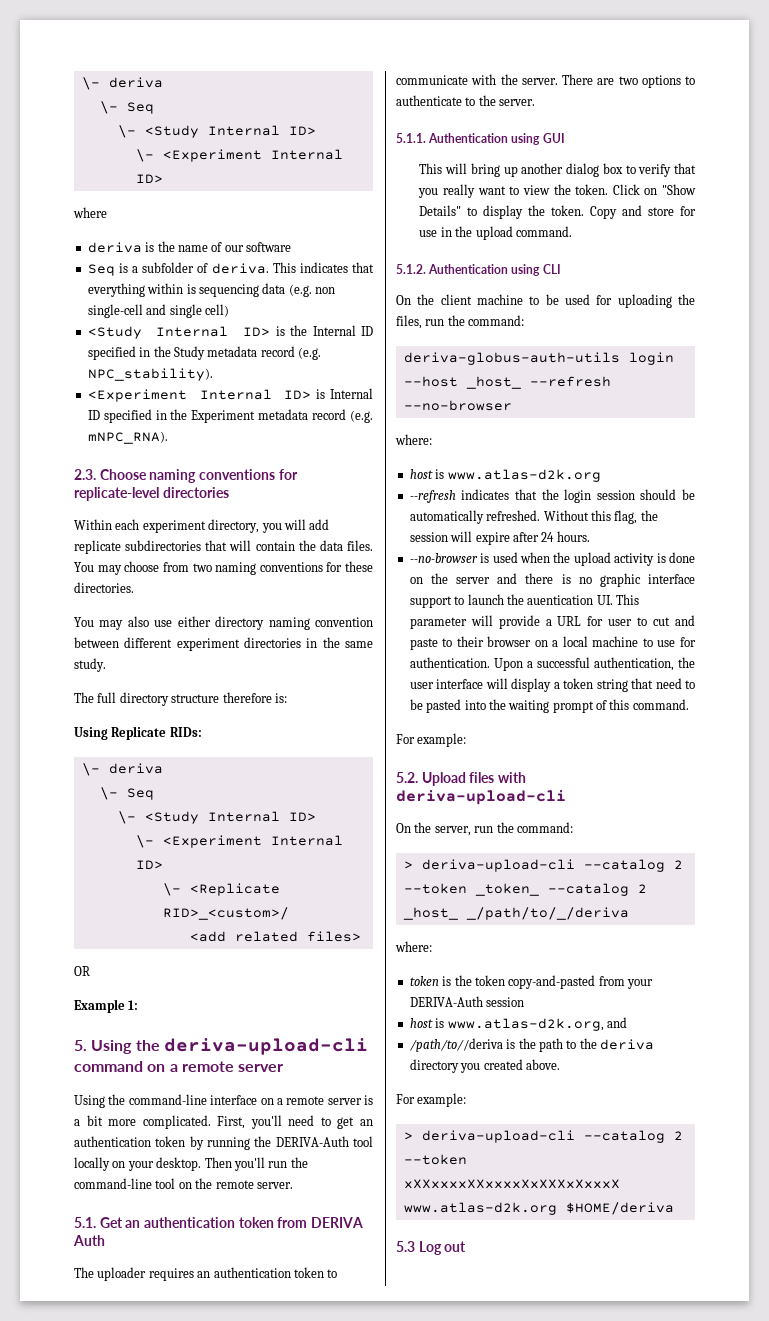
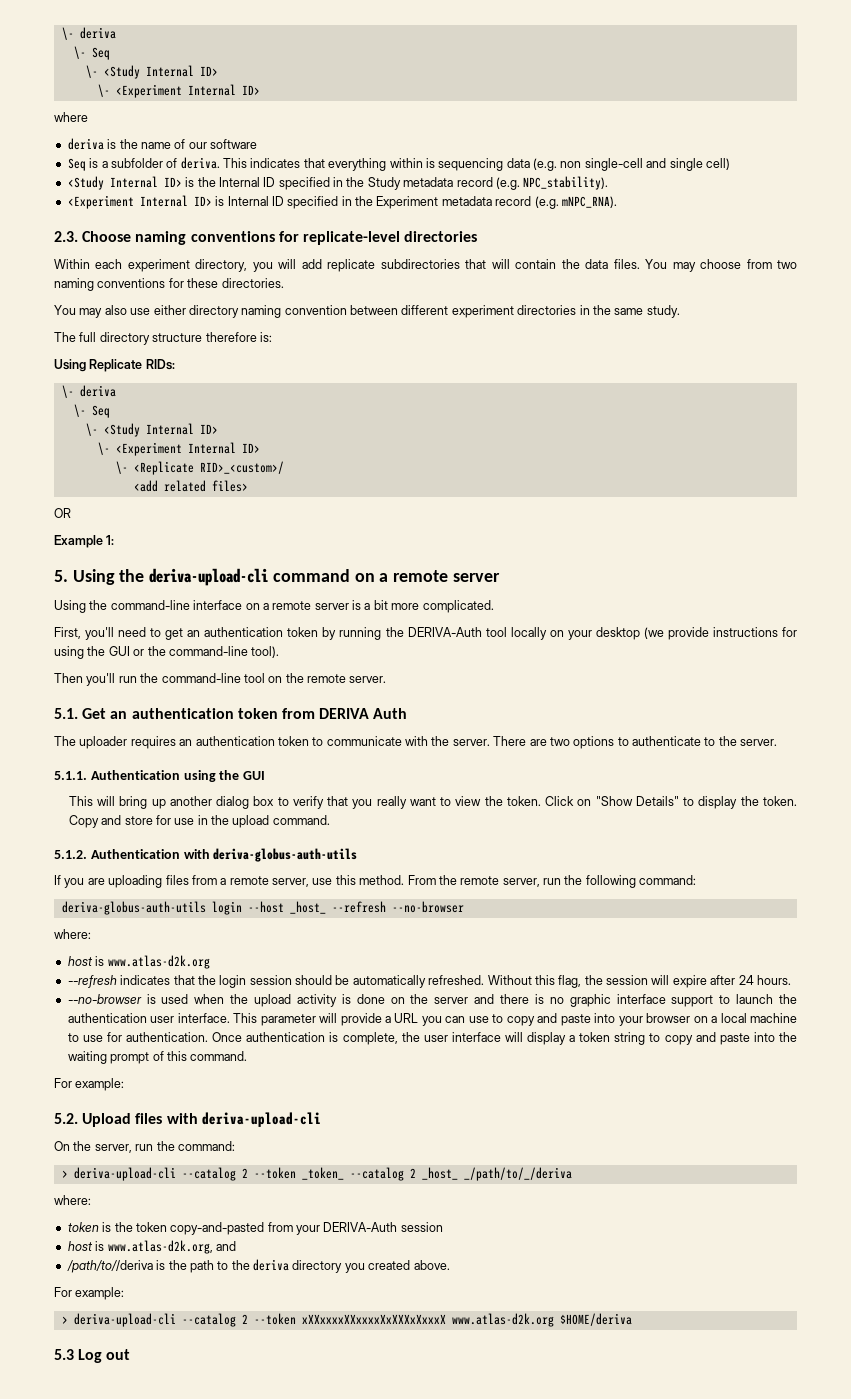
- Using the command-line interface on a remote server is a bit more complicated. First, you'll need to get an authentication token by running the DERIVA-Auth tool locally on your desktop. Then you'll run the command-line tool on the remote server.
+ Using the command-line interface on a remote server is a bit more complicated.
+ First, you'll need to get an authentication token by running the DERIVA-Auth tool locally on your desktop (we provide instructions for using the GUI or the command-line tool).
+ Then you'll run the command-line tool on the remote server.
- 5.1.1. Authentication using GUI
+ 5.1.1. Authentication using the GUI
- 5.1.2. Authentication using CLI
- On the client machine to be used for uploading the files, run the command:
+ 5.1.2. Authentication with deriva-globus-auth-utils
+ If you are uploading files from a remote server, use this method. From the remote server, run the following command:
- --no-browser is used when the upload activity is done on the server and there is no graphic interface support to launch the auentication UI. This parameter will provide a URL for user to cut and paste to their browser on a local machine to use for authentication.
+ --no-browser is used when the upload activity is done on the server and there is no graphic interface support to launch the authentication user interface. This parameter will provide a URL you can use to copy and paste into your browser on a local machine to use for authentication.
- Upon a successful authentication, the user interface will display a token string that need to be pasted into the waiting prompt of this command.
+ Once authentication is complete, the user interface will display a token string to copy and paste into the waiting prompt of this command.

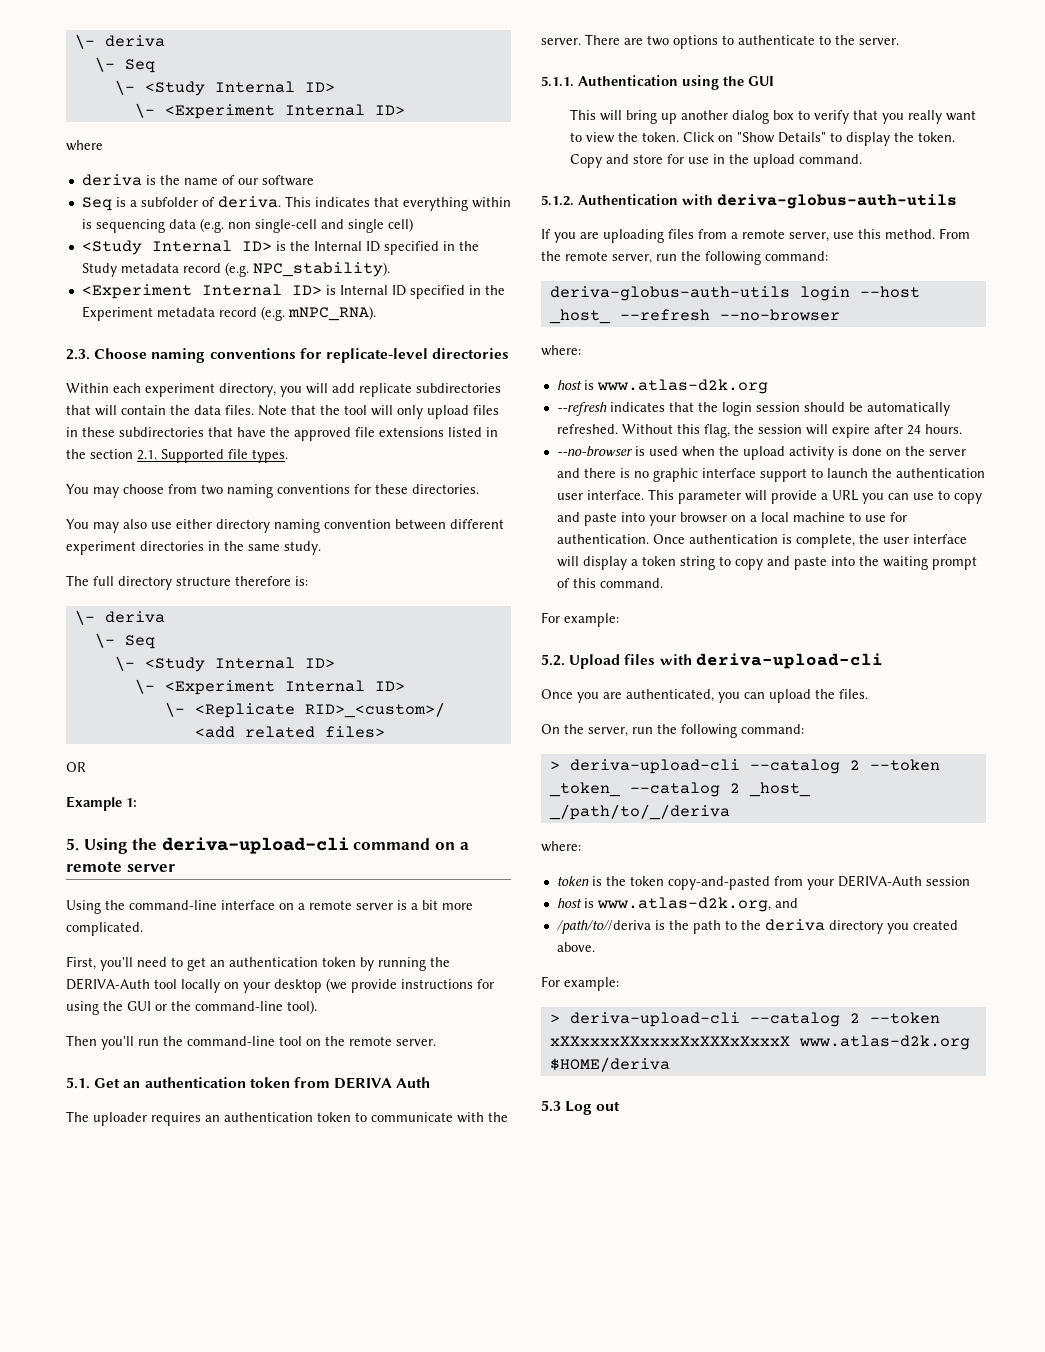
- Within each experiment directory, you will add replicate subdirectories that will contain the data files. You may choose from two naming conventions for these directories.
+ Within each experiment directory, you will add replicate subdirectories that will contain the data files. Note that the tool will only upload files in these subdirectories that have the approved file extensions listed in the section 2.1. Supported file types.
+ You may choose from two naming conventions for these directories.
- Using Replicate RIDs:
+ Once you are authenticated, you can upload the files.
- On the server, run the command:
+ On the server, run the following command:

